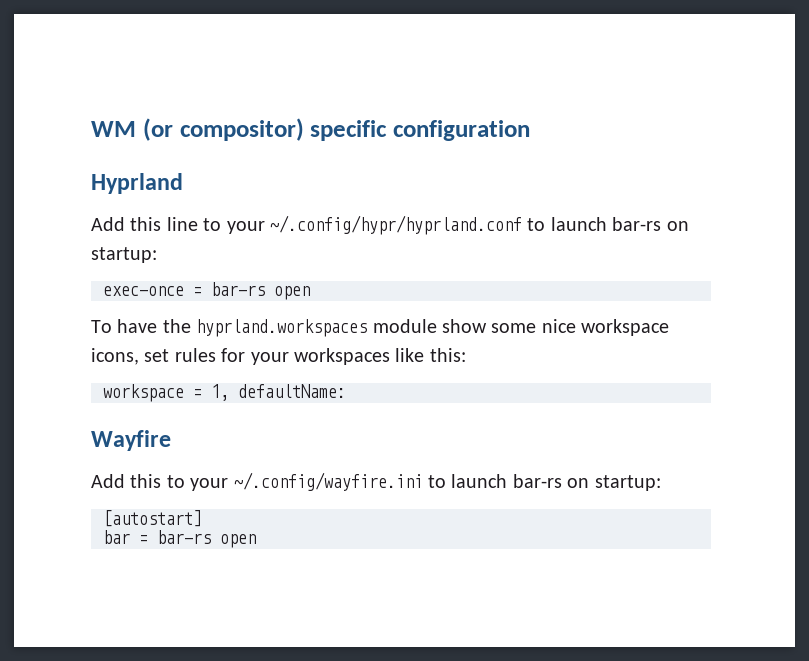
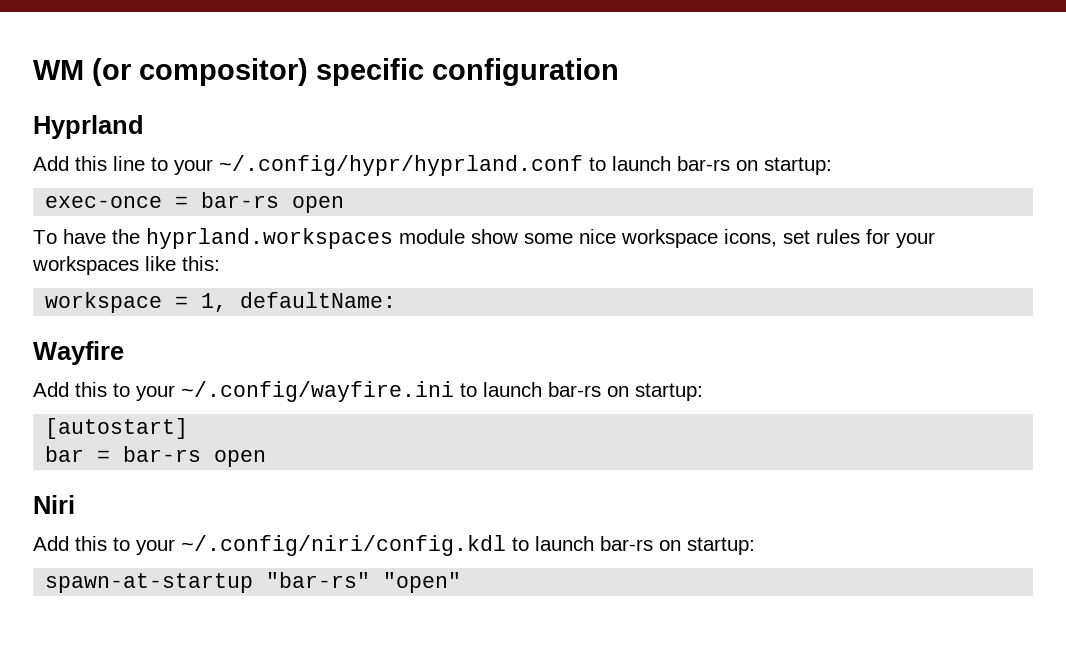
+ Niri
+ Add this to your ~/.config/niri/config.kdl to launch bar-rs on startup:
+ spawn-at-startup "bar-rs" "open"

